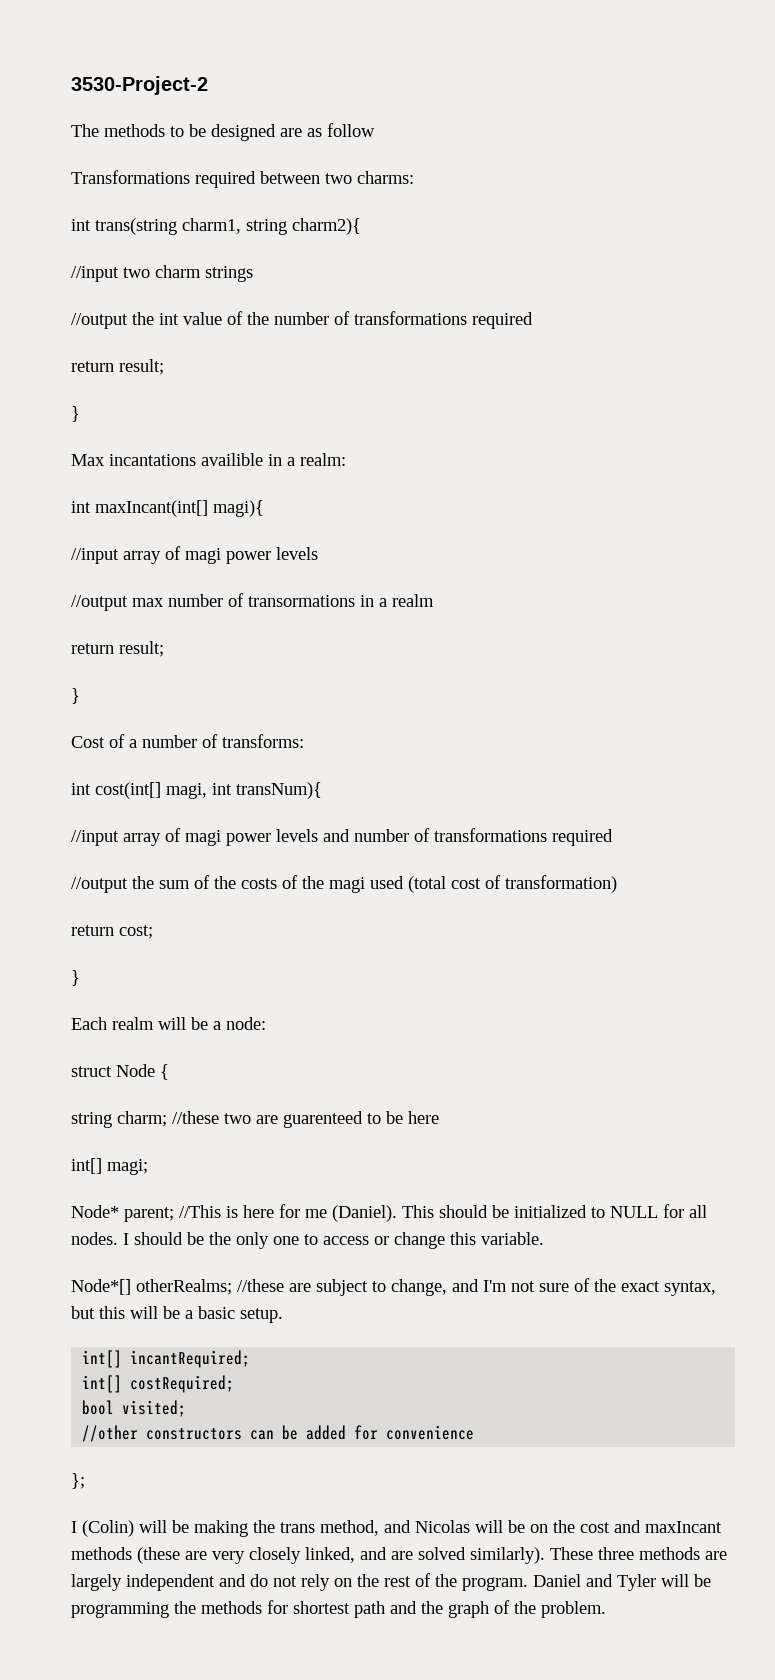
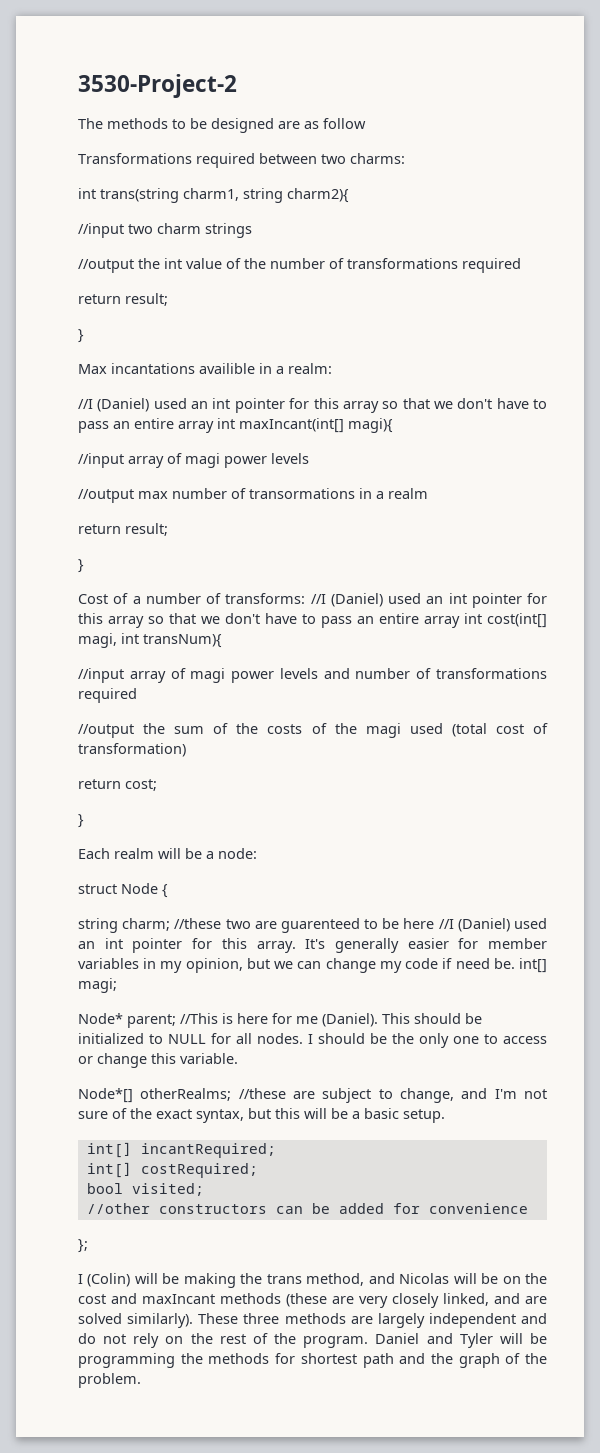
- int maxIncant(int[] magi){
+ //I (Daniel) used an int pointer for this array so that we don't have to pass an entire array int maxIncant(int[] magi){
- Cost of a number of transforms:
- int cost(int[] magi, int transNum){
+ Cost of a number of transforms: //I (Daniel) used an int pointer for this array so that we don't have to pass an entire array int cost(int[] magi, int transNum){
- string charm; //these two are guarenteed to be here
- int[] magi;
+ string charm; //these two are guarenteed to be here //I (Daniel) used an int pointer for this array. It's generally easier for member variables in my opinion, but we can change my code if need be. int[] magi;

